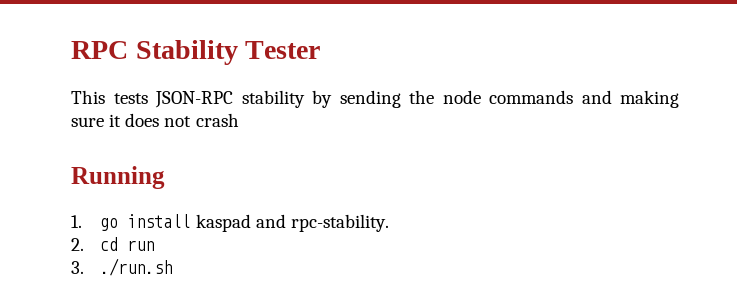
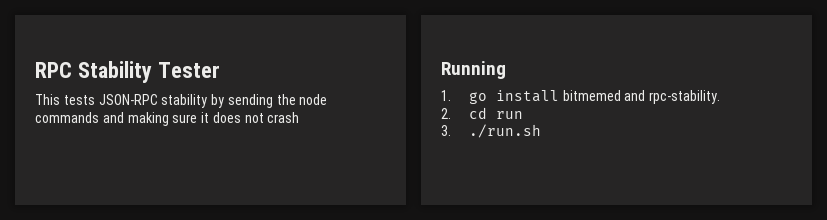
- 1. go install kaspad and rpc-stability.
+ 1. go install bitmemed and rpc-stability.

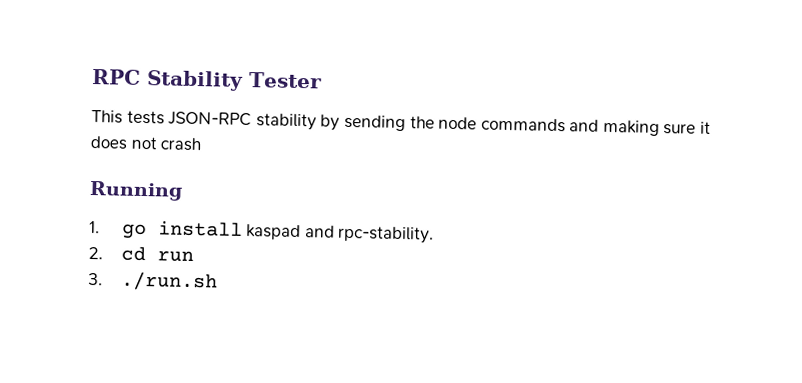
- 1. go install bitmemed and rpc-stability.
+ 1. go install kaspad and rpc-stability.

